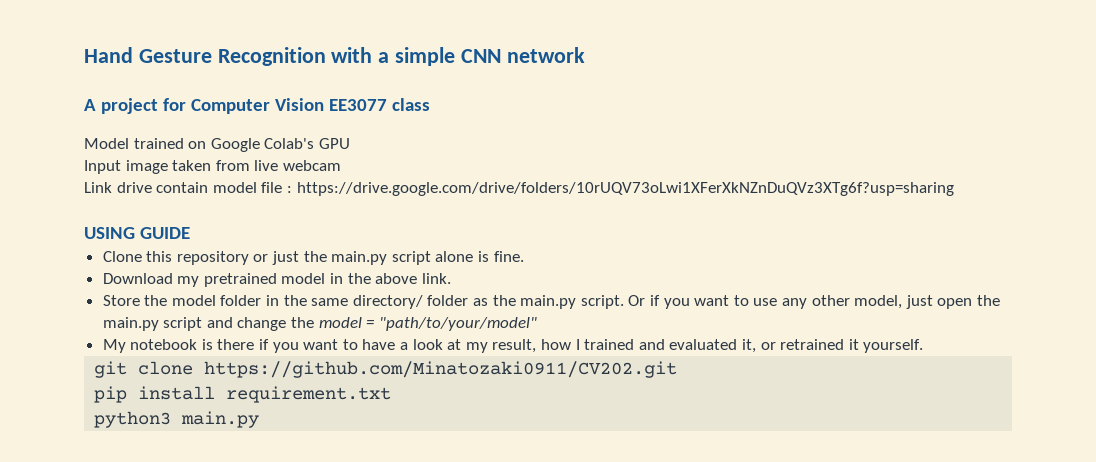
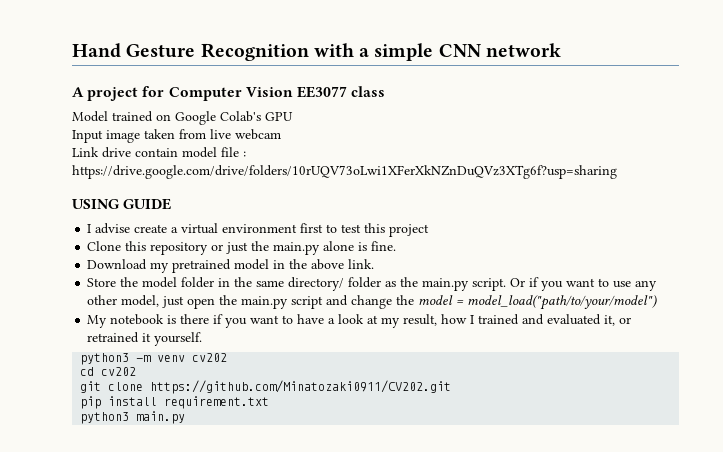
+ I advise create a virtual environment first to test this project
- Clone this repository or just the main.py script alone is fine.
+ Clone this repository or just the main.py alone is fine.
- Or if you want to use any other model, just open the main.py script and change the model = "path/to/your/model"
+ Or if you want to use any other model, just open the main.py script and change the model = model_load("path/to/your/model")
+ python3 -m venv cv202
+ cd cv202

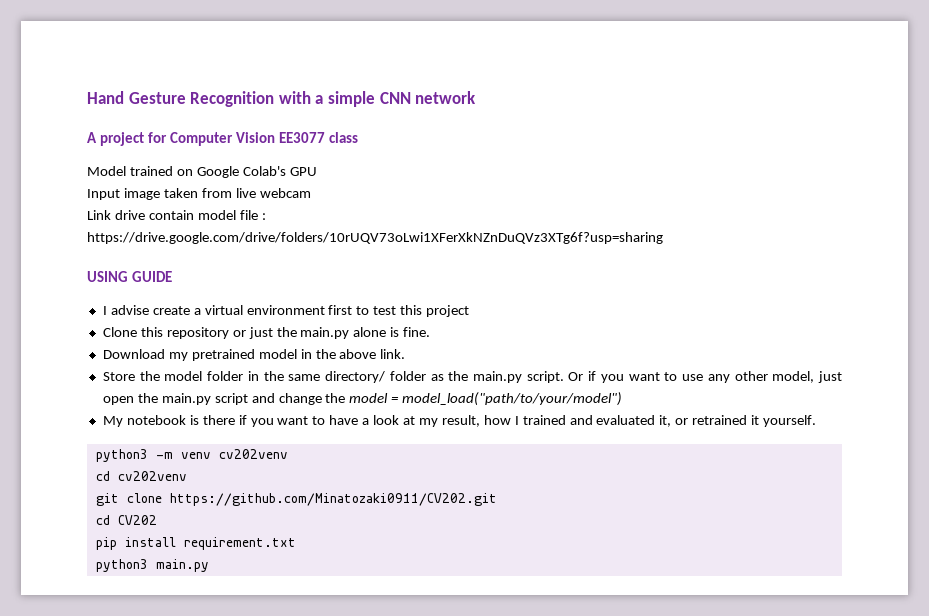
- python3 -m venv cv202
- cd cv202
+ python3 -m venv cv202venv
+ cd cv202venv
+ cd CV202

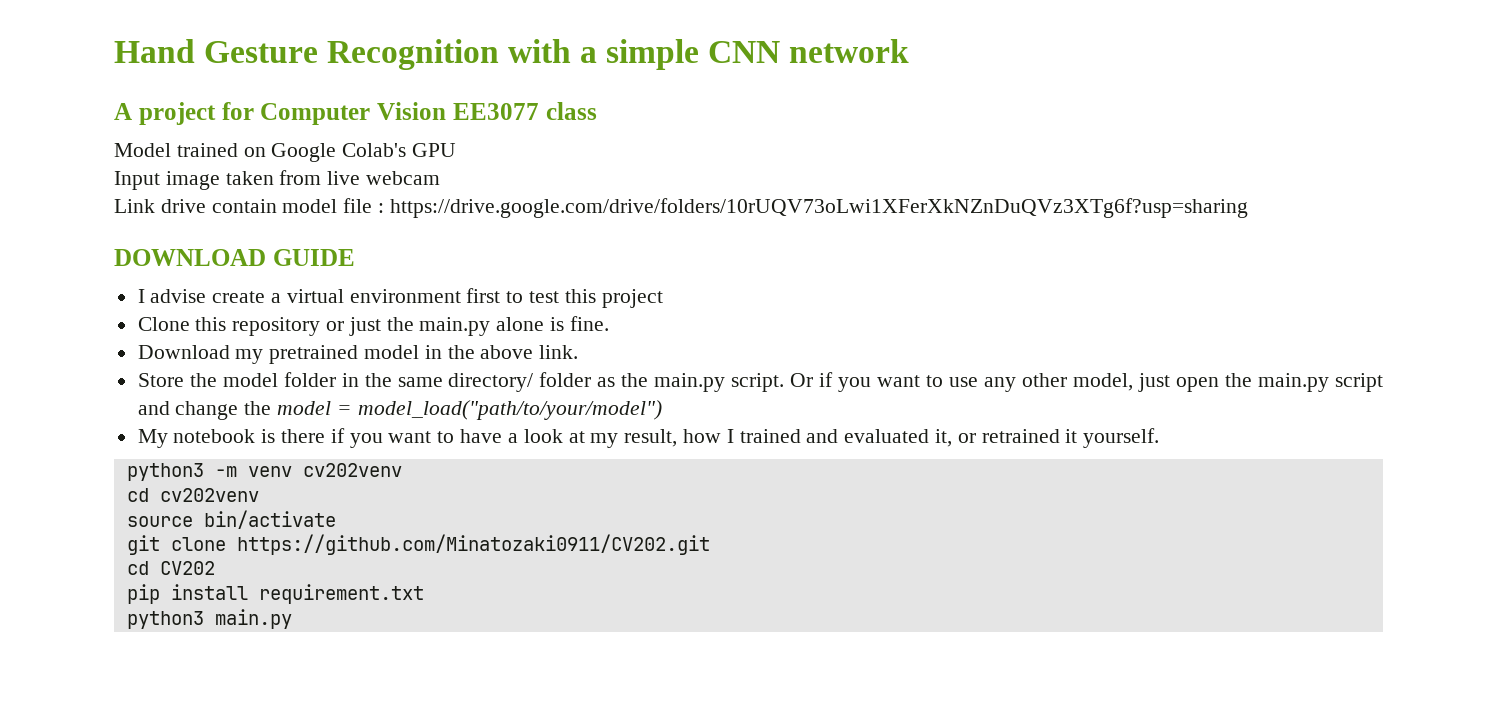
- USING GUIDE
+ DOWNLOAD GUIDE
+ source bin/activate

